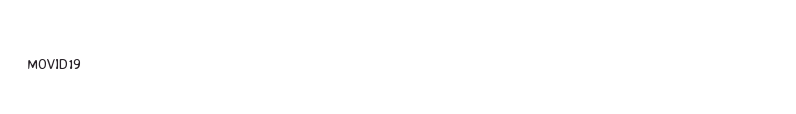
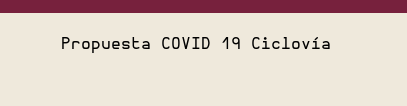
- MOVID19
+ Propuesta COVID 19 Ciclovía

